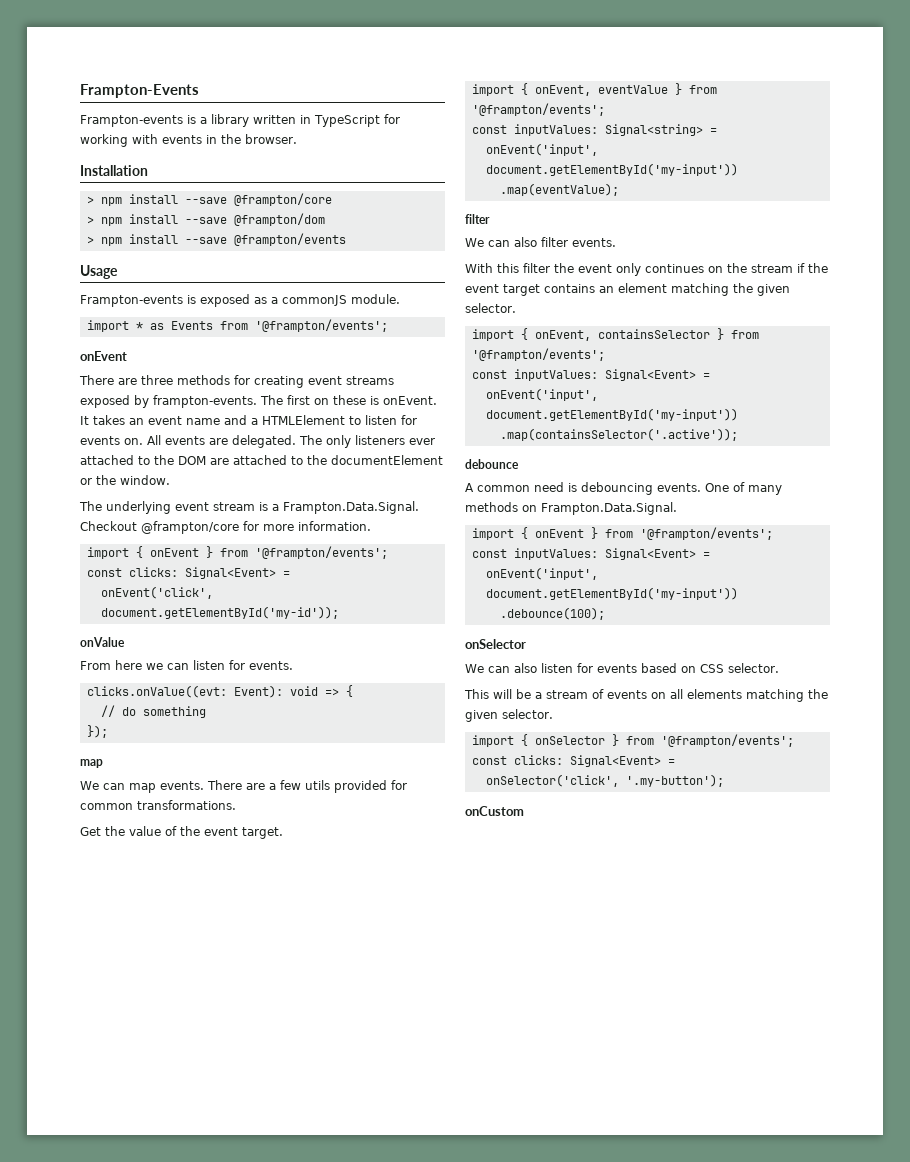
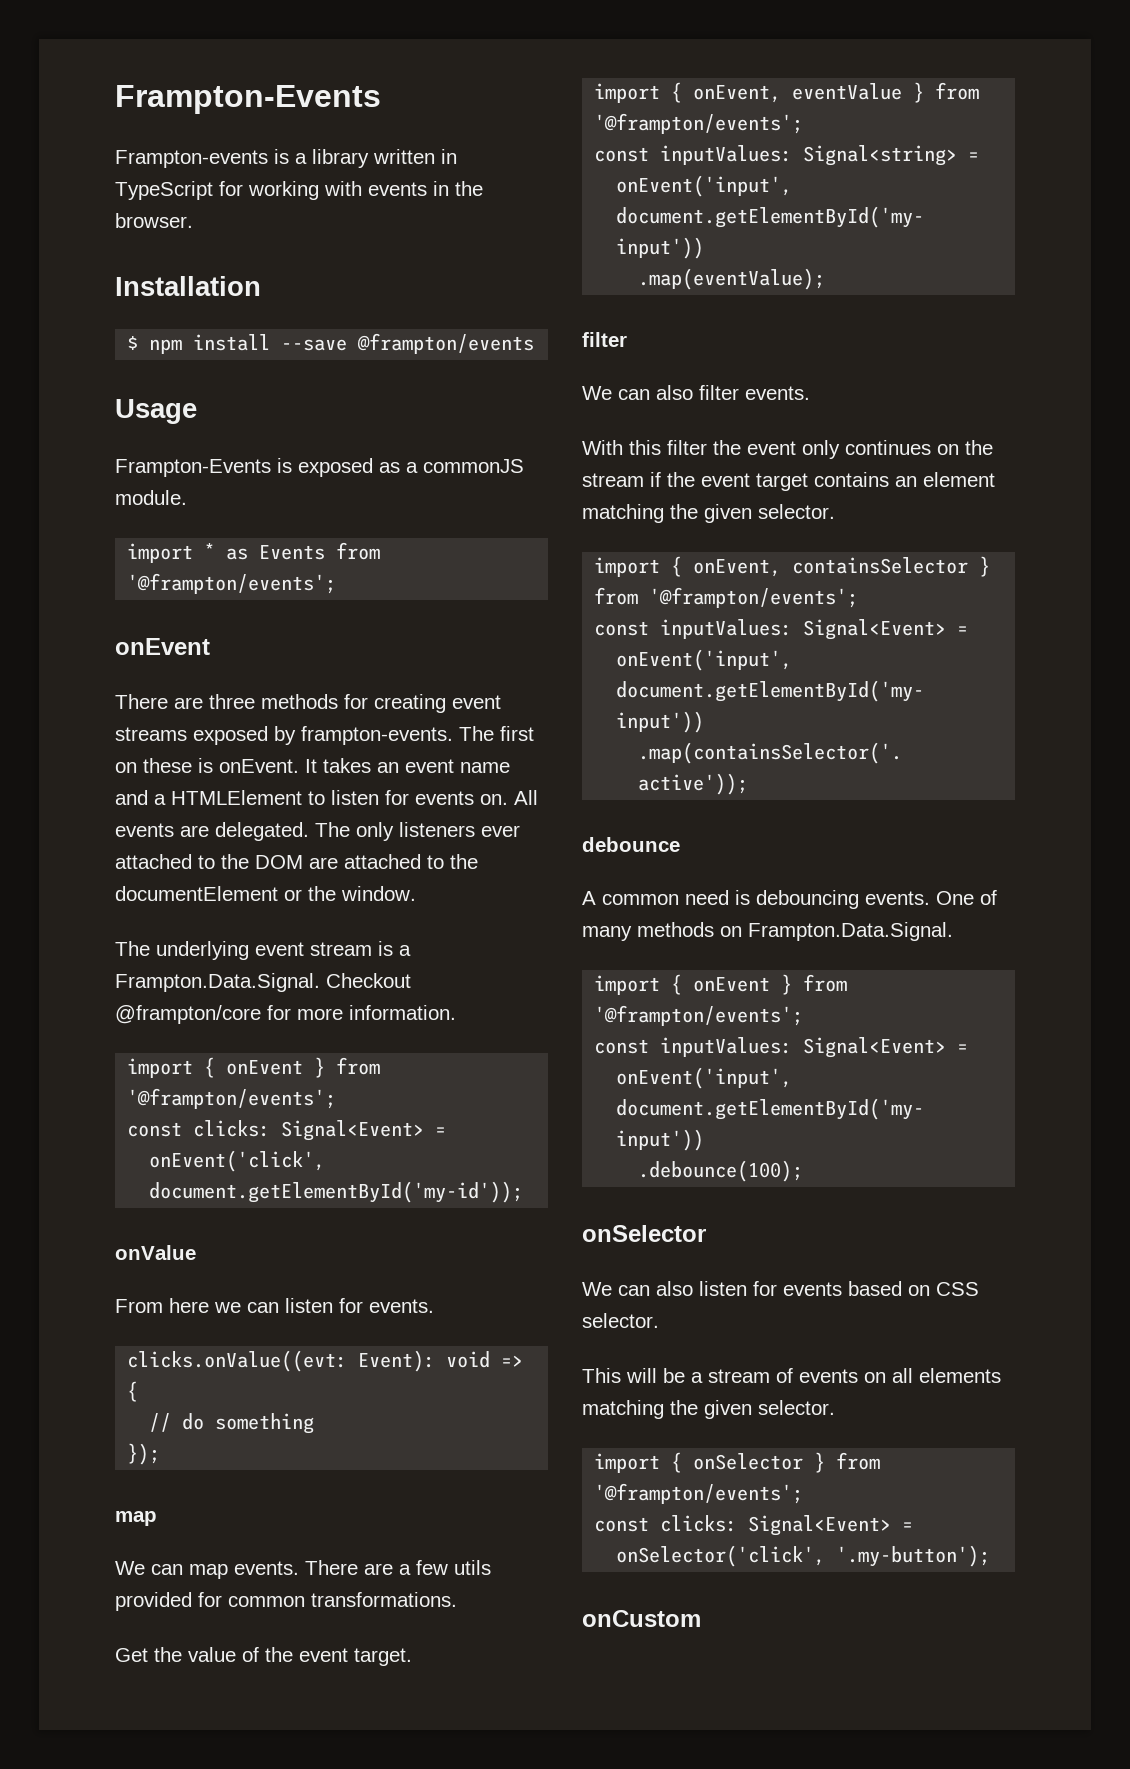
- > npm install --save @frampton/core
- > npm install --save @frampton/dom
- > npm install --save @frampton/events
+ $ npm install --save @frampton/events
- Frampton-events is exposed as a commonJS module.
+ Frampton-Events is exposed as a commonJS module.

